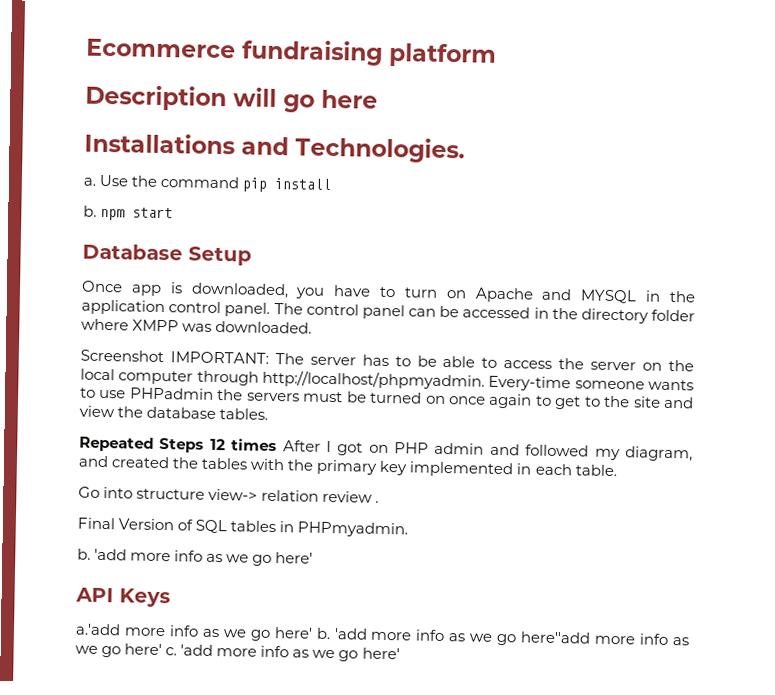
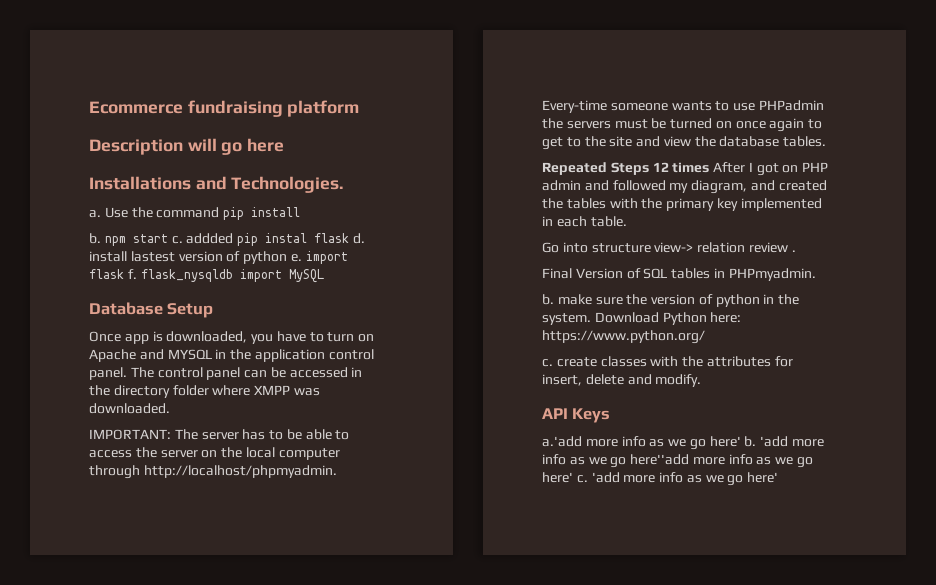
- b. npm start
+ b. npm start c. addded pip instal flask d. install lastest version of python e. import flask f. flask_nysqldb import MySQL
- Screenshot IMPORTANT: The server has to be able to access the server on the local computer through http://localhost/phpmyadmin.
+ IMPORTANT: The server has to be able to access the server on the local computer through http://localhost/phpmyadmin.
- b. 'add more info as we go here'
+ b. make sure the version of python in the system. Download Python here: https://www.python.org/
+ c. create classes with the attributes for insert, delete and modify.

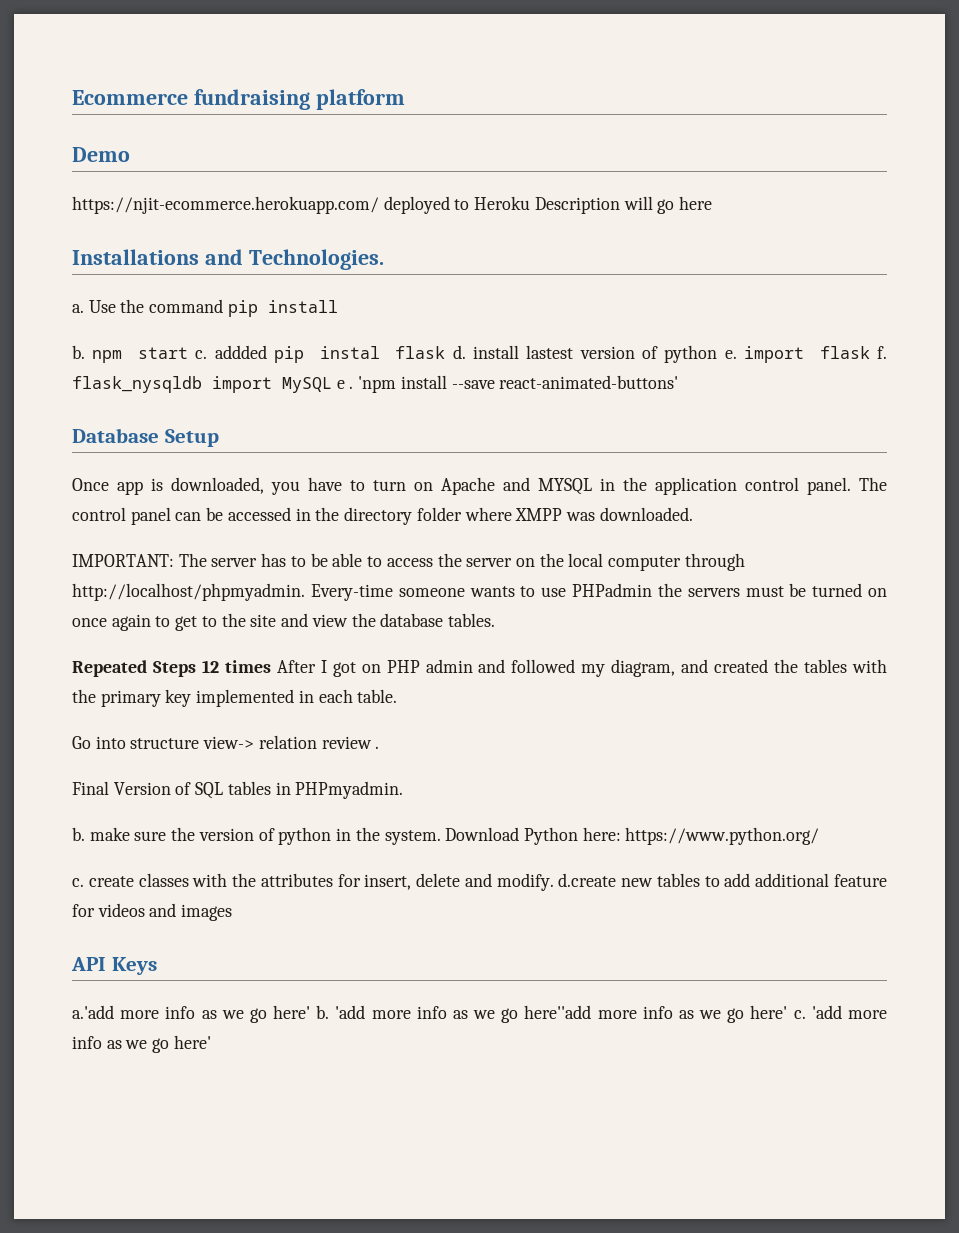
- Description will go here
+ Demo
+ https://njit-ecommerce.herokuapp.com/ deployed to Heroku Description will go here
- b. npm start c. addded pip instal flask d. install lastest version of python e. import flask f. flask_nysqldb import MySQL
+ b. npm start c. addded pip instal flask d. install lastest version of python e. import flask f. flask_nysqldb import MySQL e . 'npm install --save react-animated-buttons'
- c. create classes with the attributes for insert, delete and modify.
+ c. create classes with the attributes for insert, delete and modify. d.create new tables to add additional feature for videos and images

